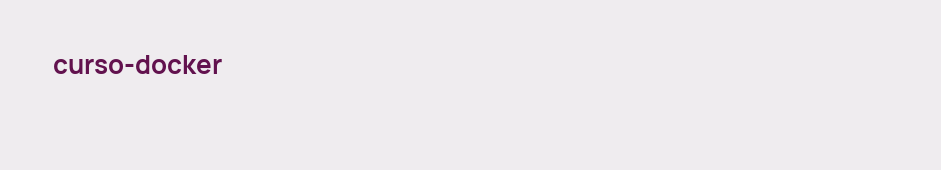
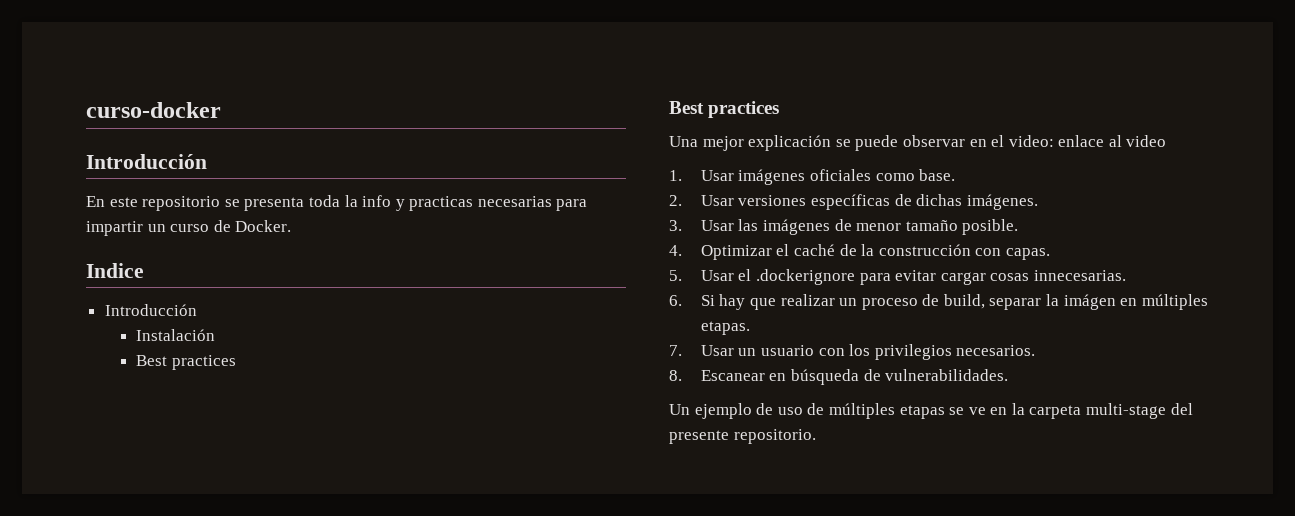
  curso-docker
+ Introducción
+ En este repositorio se presenta toda la info y practicas necesarias para impartir un curso de Docker.
+ Indice
+ Introducción
+ Instalación
+ Best practices
+ Best practices
+ Una mejor explicación se puede observar en el video: enlace al video
+ 1. Usar imágenes oficiales como base.
+ 2. Usar versiones específicas de dichas imágenes.
+ 3. Usar las imágenes de menor tamaño posible.
+ 4. Optimizar el caché de la construcción con capas.
+ 5. Usar el .dockerignore para evitar cargar cosas innecesarias.
+ 6. Si hay que realizar un proceso de build, separar la imágen en múltiples etapas.
+ 7. Usar un usuario con los privilegios necesarios.
+ 8. Escanear en búsqueda de vulnerabilidades.
+ Un ejemplo de uso de múltiples etapas se ve en la carpeta multi-stage del presente repositorio.

